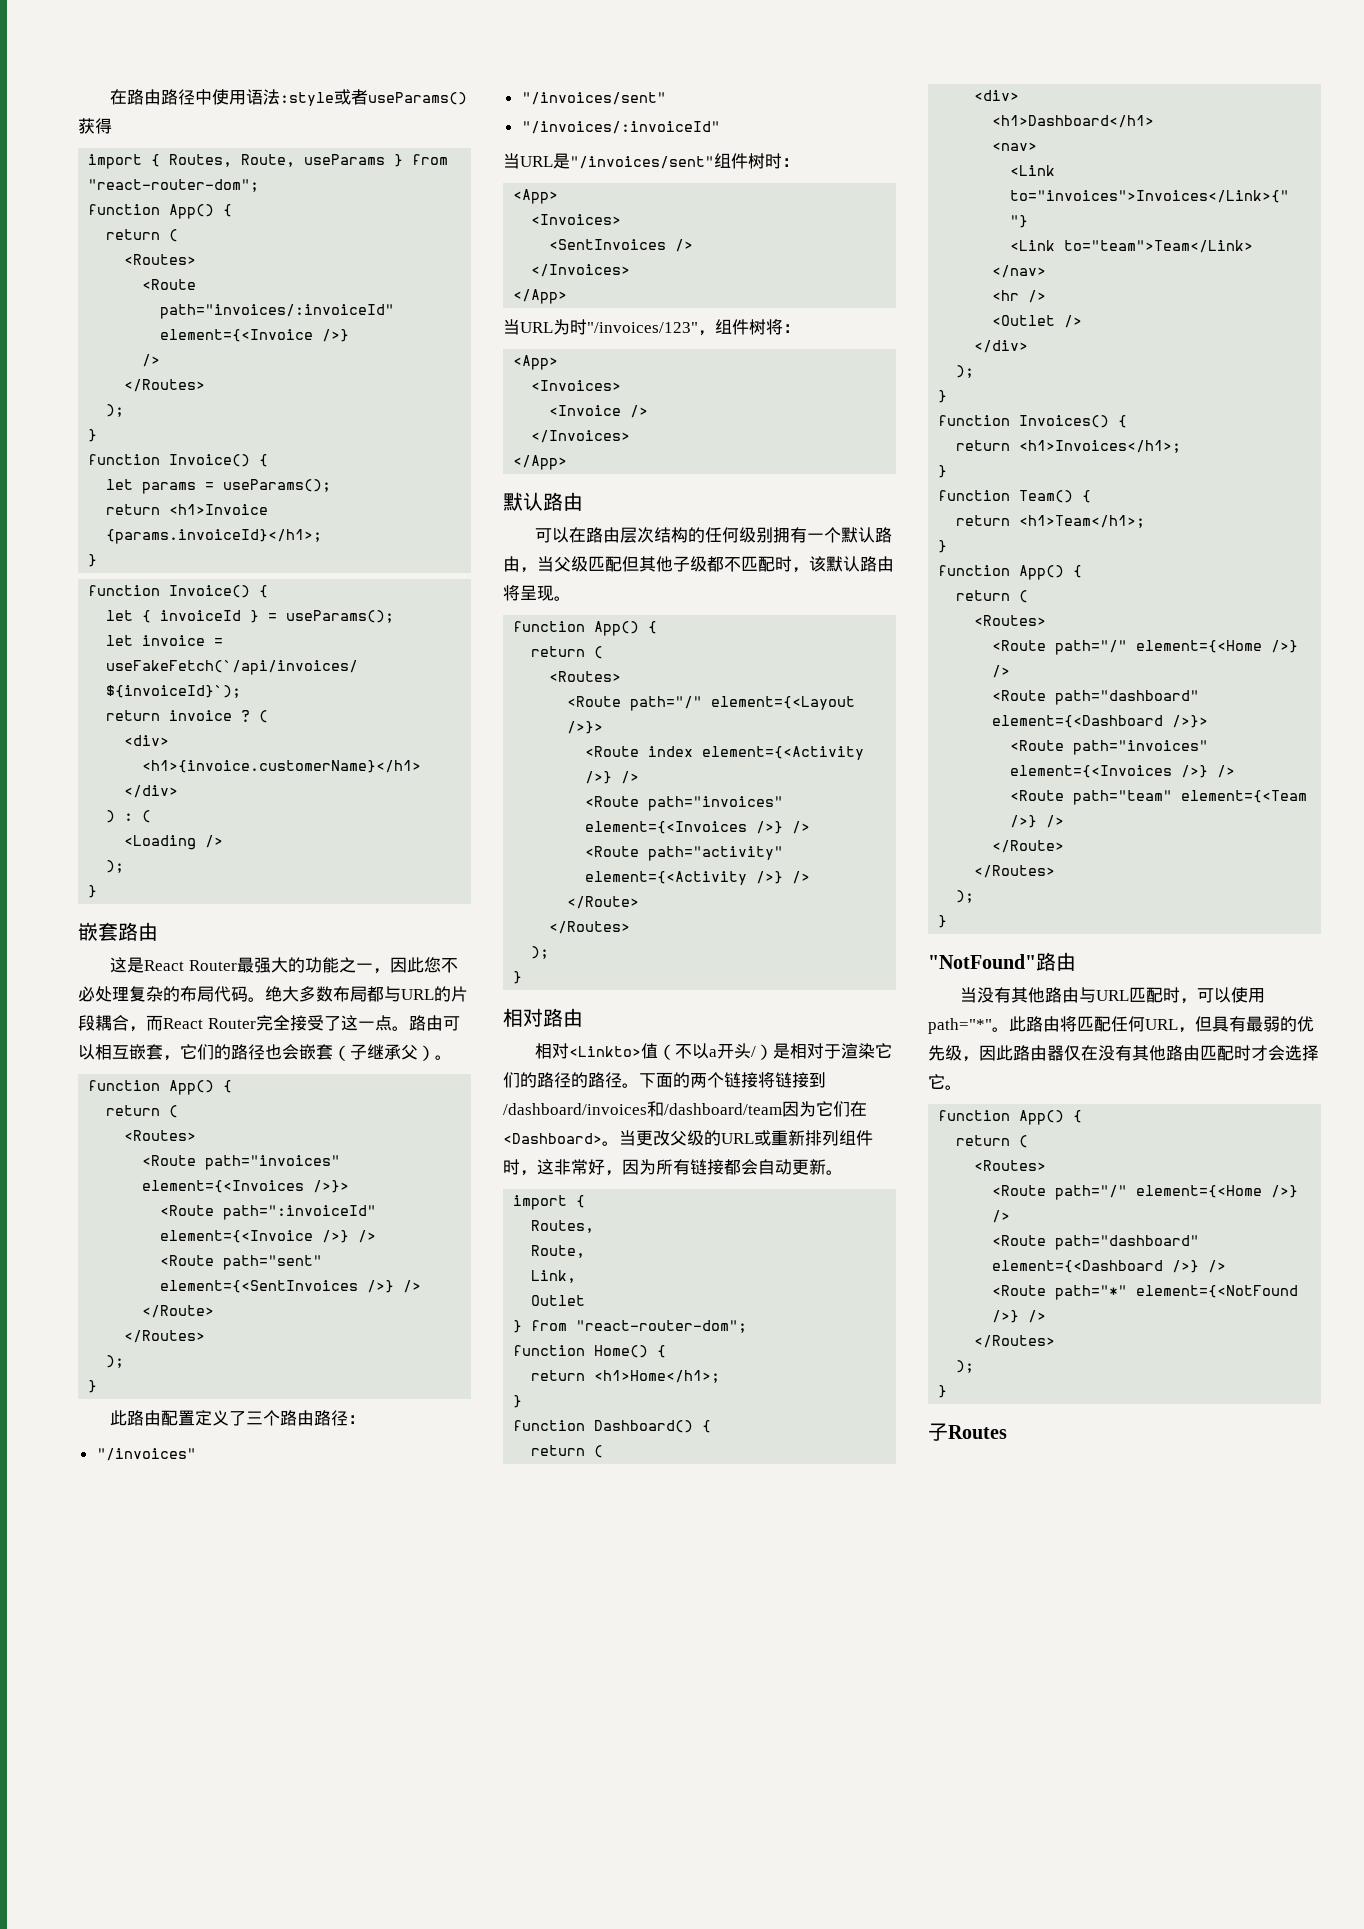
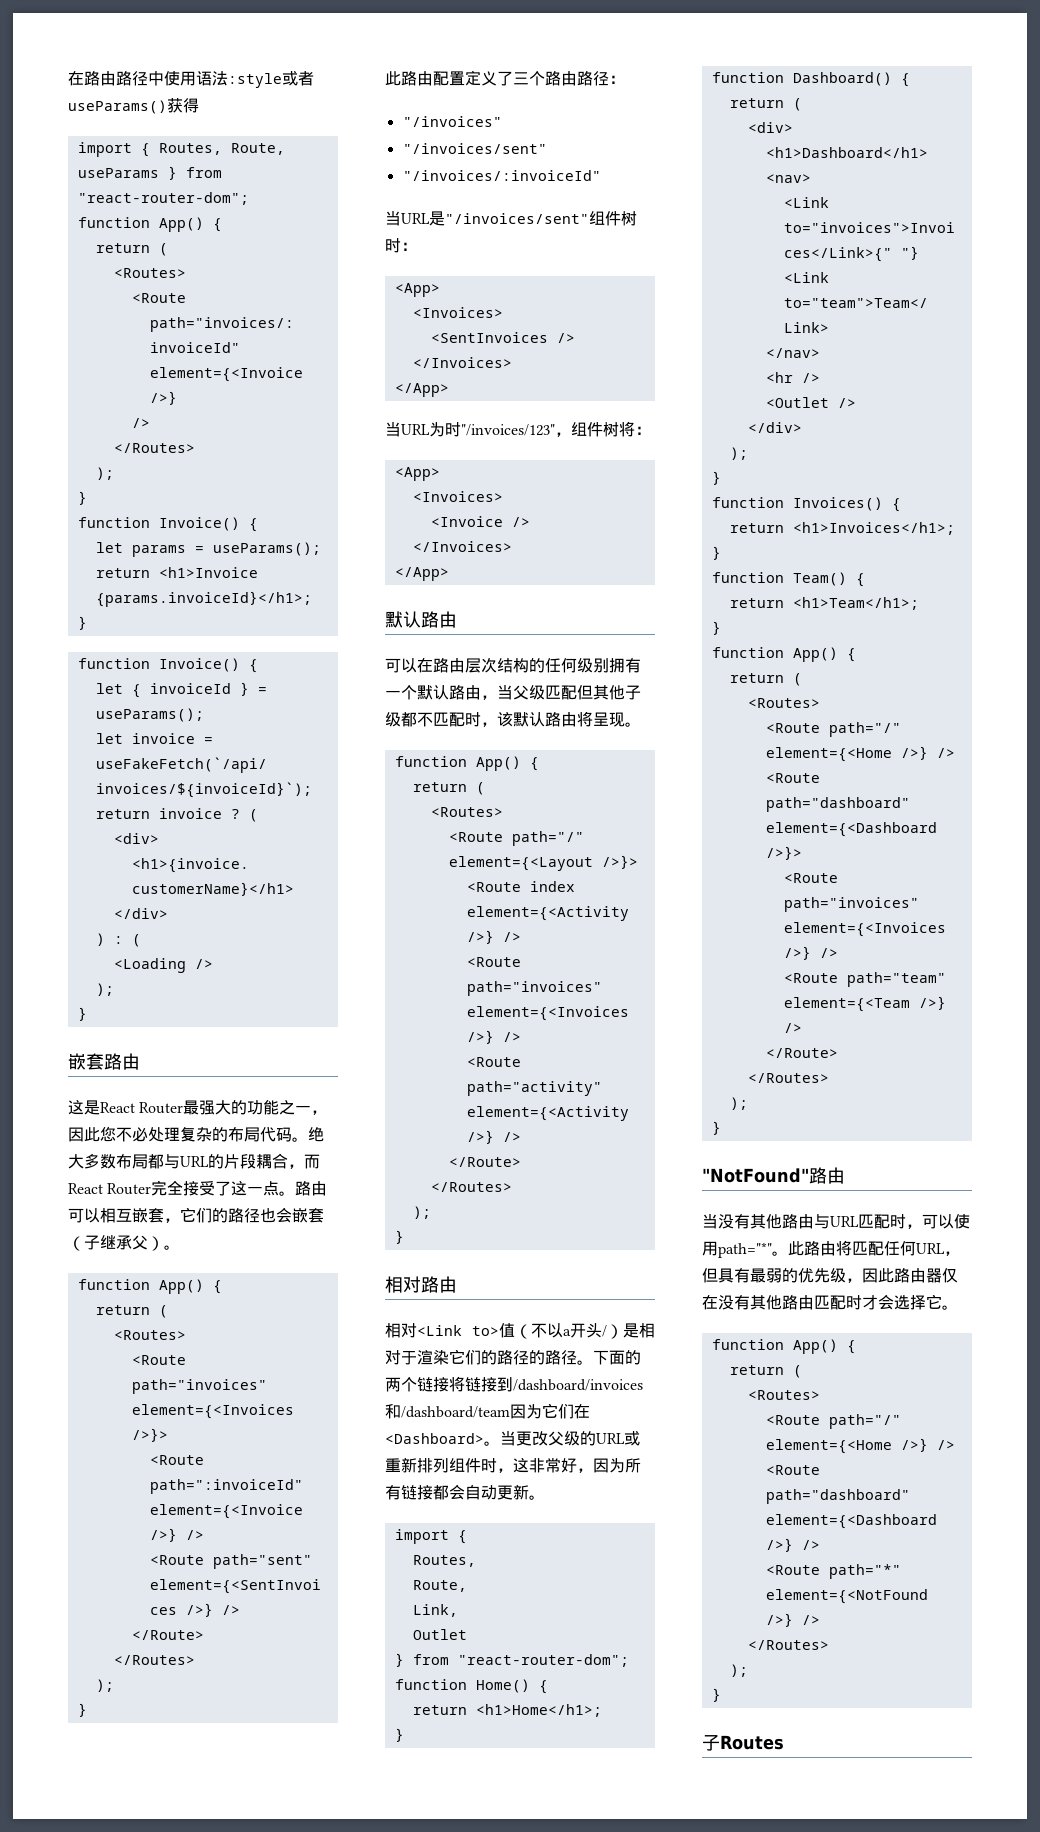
- 相对<Linkto>值（不以a开头/）是相对于渲染它们的路径的路径。
+ 相对<Link to>值（不以a开头/）是相对于渲染它们的路径的路径。

